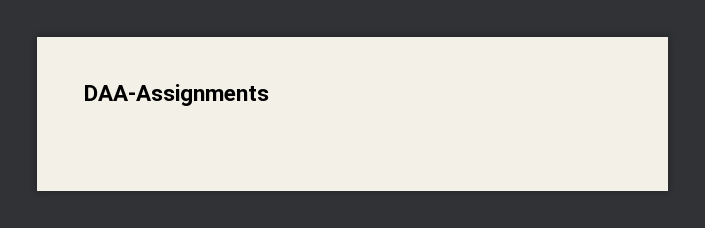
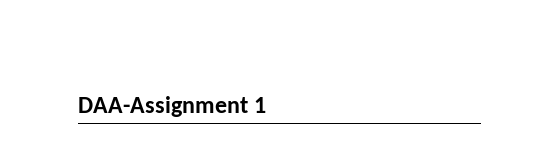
- DAA-Assignments
+ DAA-Assignment 1

